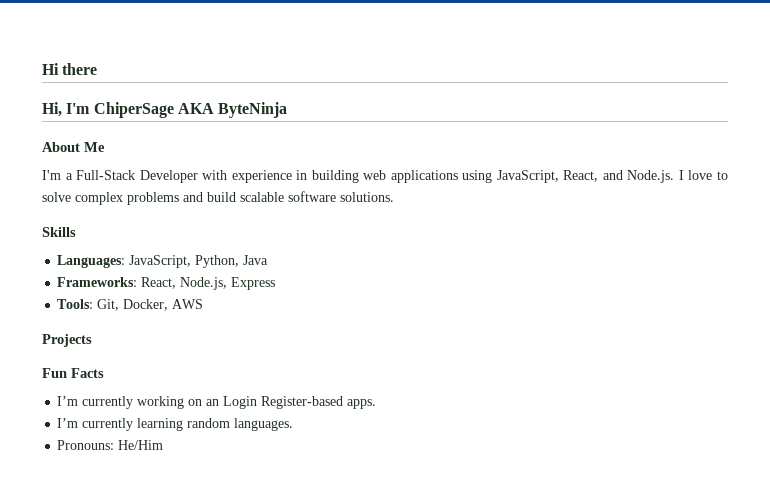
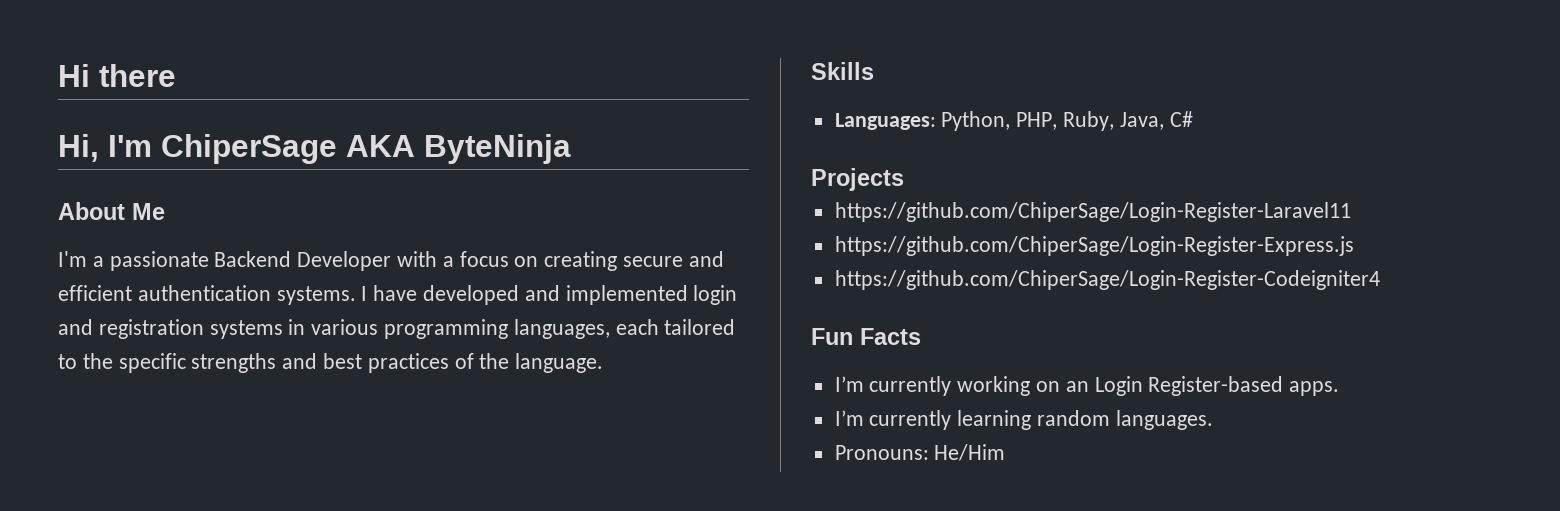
- I'm a Full-Stack Developer with experience in building web applications using JavaScript, React, and Node.js. I love to solve complex problems and build scalable software solutions.
+ I'm a passionate Backend Developer with a focus on creating secure and efficient authentication systems. I have developed and implemented login and registration systems in various programming languages, each tailored to the specific strengths and best practices of the language.
  Skills
- Languages: JavaScript, Python, Java
- Frameworks: React, Node.js, Express
- Tools: Git, Docker, AWS
+ Languages: Python, PHP, Ruby, Java, C#
  Projects
+ https://github.com/ChiperSage/Login-Register-Laravel11
+ https://github.com/ChiperSage/Login-Register-Express.js
+ https://github.com/ChiperSage/Login-Register-Codeigniter4

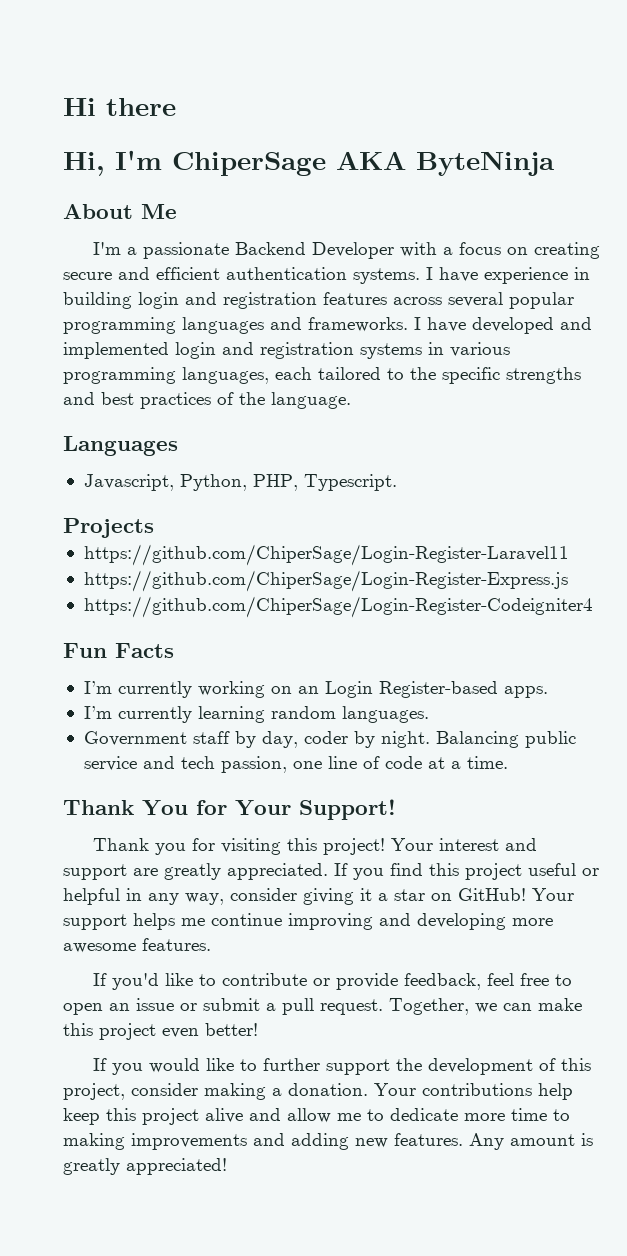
- I have developed and implemented login and registration systems in various programming languages, each tailored to the specific strengths and best practices of the language.
+ I have experience in building login and registration features across several popular programming languages and frameworks. I have developed and implemented login and registration systems in various programming languages, each tailored to the specific strengths and best practices of the language.
- Skills
- Languages: Python, PHP, Ruby, Java, C#
+ Languages
+ Javascript, Python, PHP, Typescript.
- Pronouns: He/Him
+ Government staff by day, coder by night. Balancing public service and tech passion, one line of code at a time.
+ Thank You for Your Support!
+ Thank you for visiting this project! Your interest and support are greatly appreciated. If you find this project useful or helpful in any way, consider giving it a star on GitHub! Your support helps me continue improving and developing more awesome features.
+ If you'd like to contribute or provide feedback, feel free to open an issue or submit a pull request. Together, we can make this project even better!
+ If you would like to further support the development of this project, consider making a donation. Your contributions help keep this project alive and allow me to dedicate more time to making improvements and adding new features. Any amount is greatly appreciated!

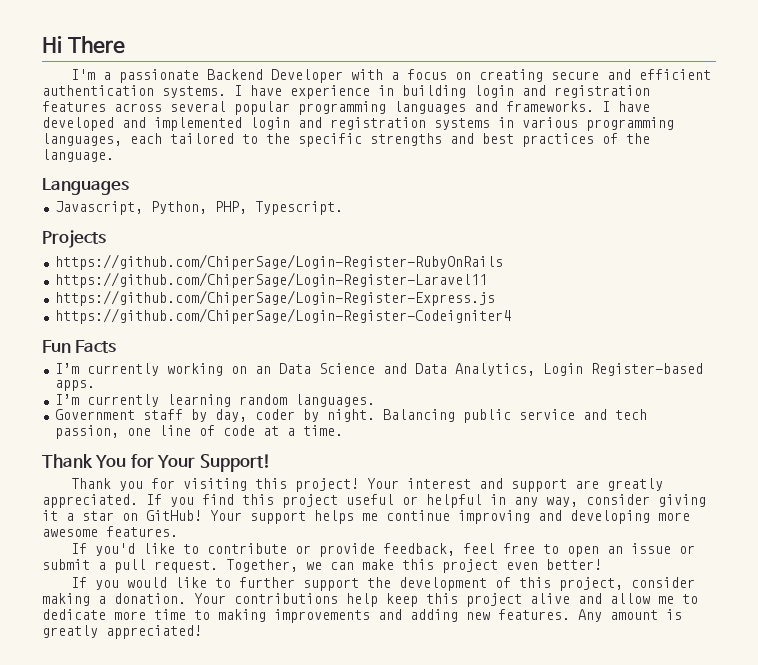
- Hi there
- Hi, I'm ChiperSage AKA ByteNinja
- About Me
+ Hi There
+ https://github.com/ChiperSage/Login-Register-RubyOnRails
- I’m currently working on an Login Register-based apps.
+ I’m currently working on an Data Science and Data Analytics, Login Register-based apps.

